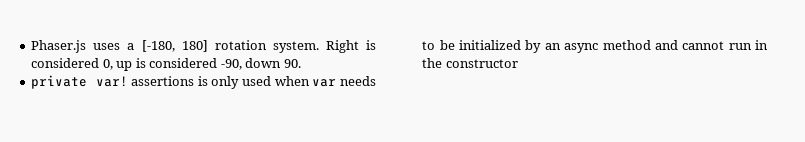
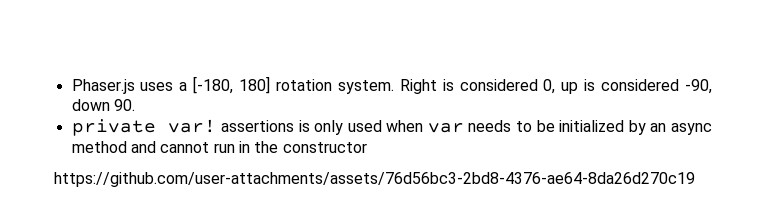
+ https://github.com/user-attachments/assets/76d56bc3-2bd8-4376-ae64-8da26d270c19

